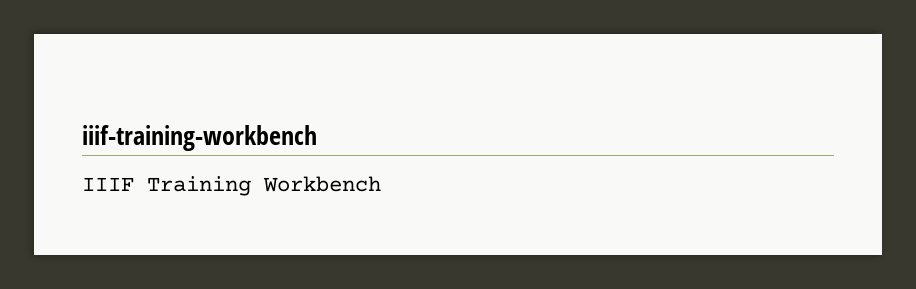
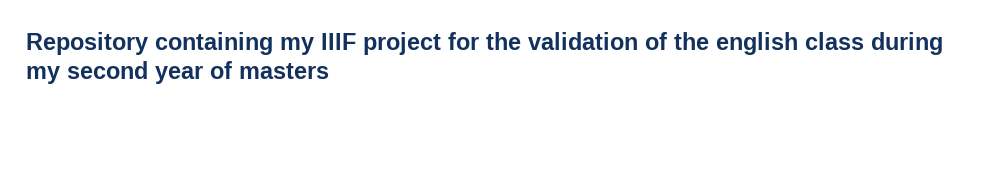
- iiif-training-workbench
- IIIF Training Workbench
+ Repository containing my IIIF project for the validation of the english class during my second year of masters

